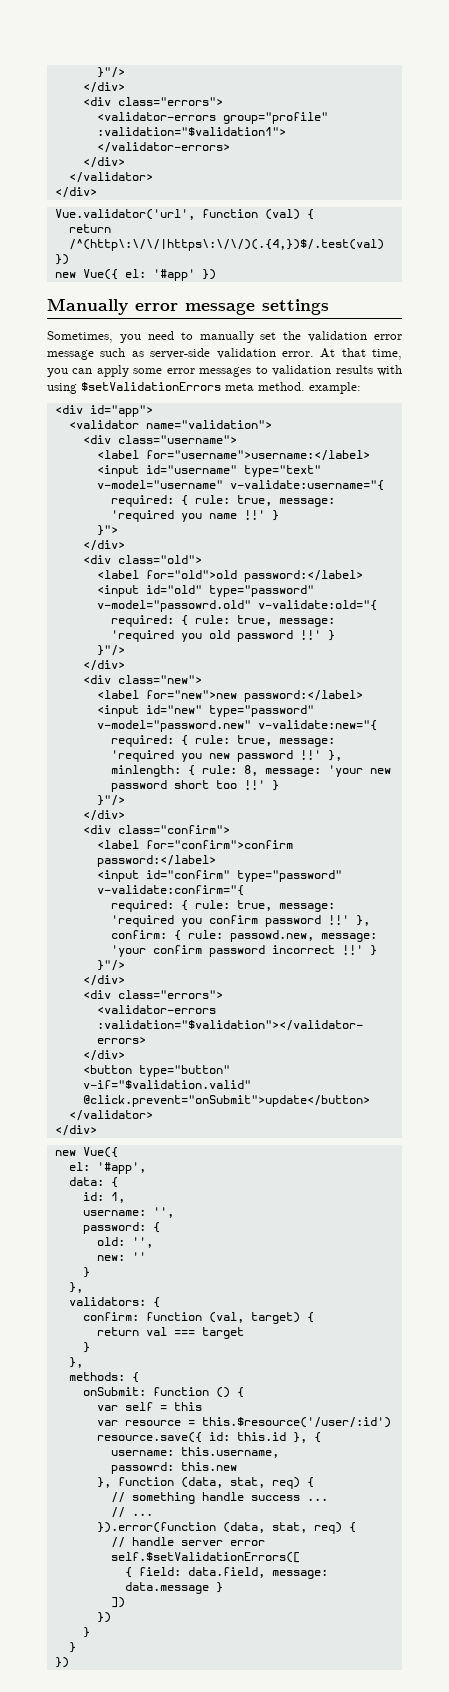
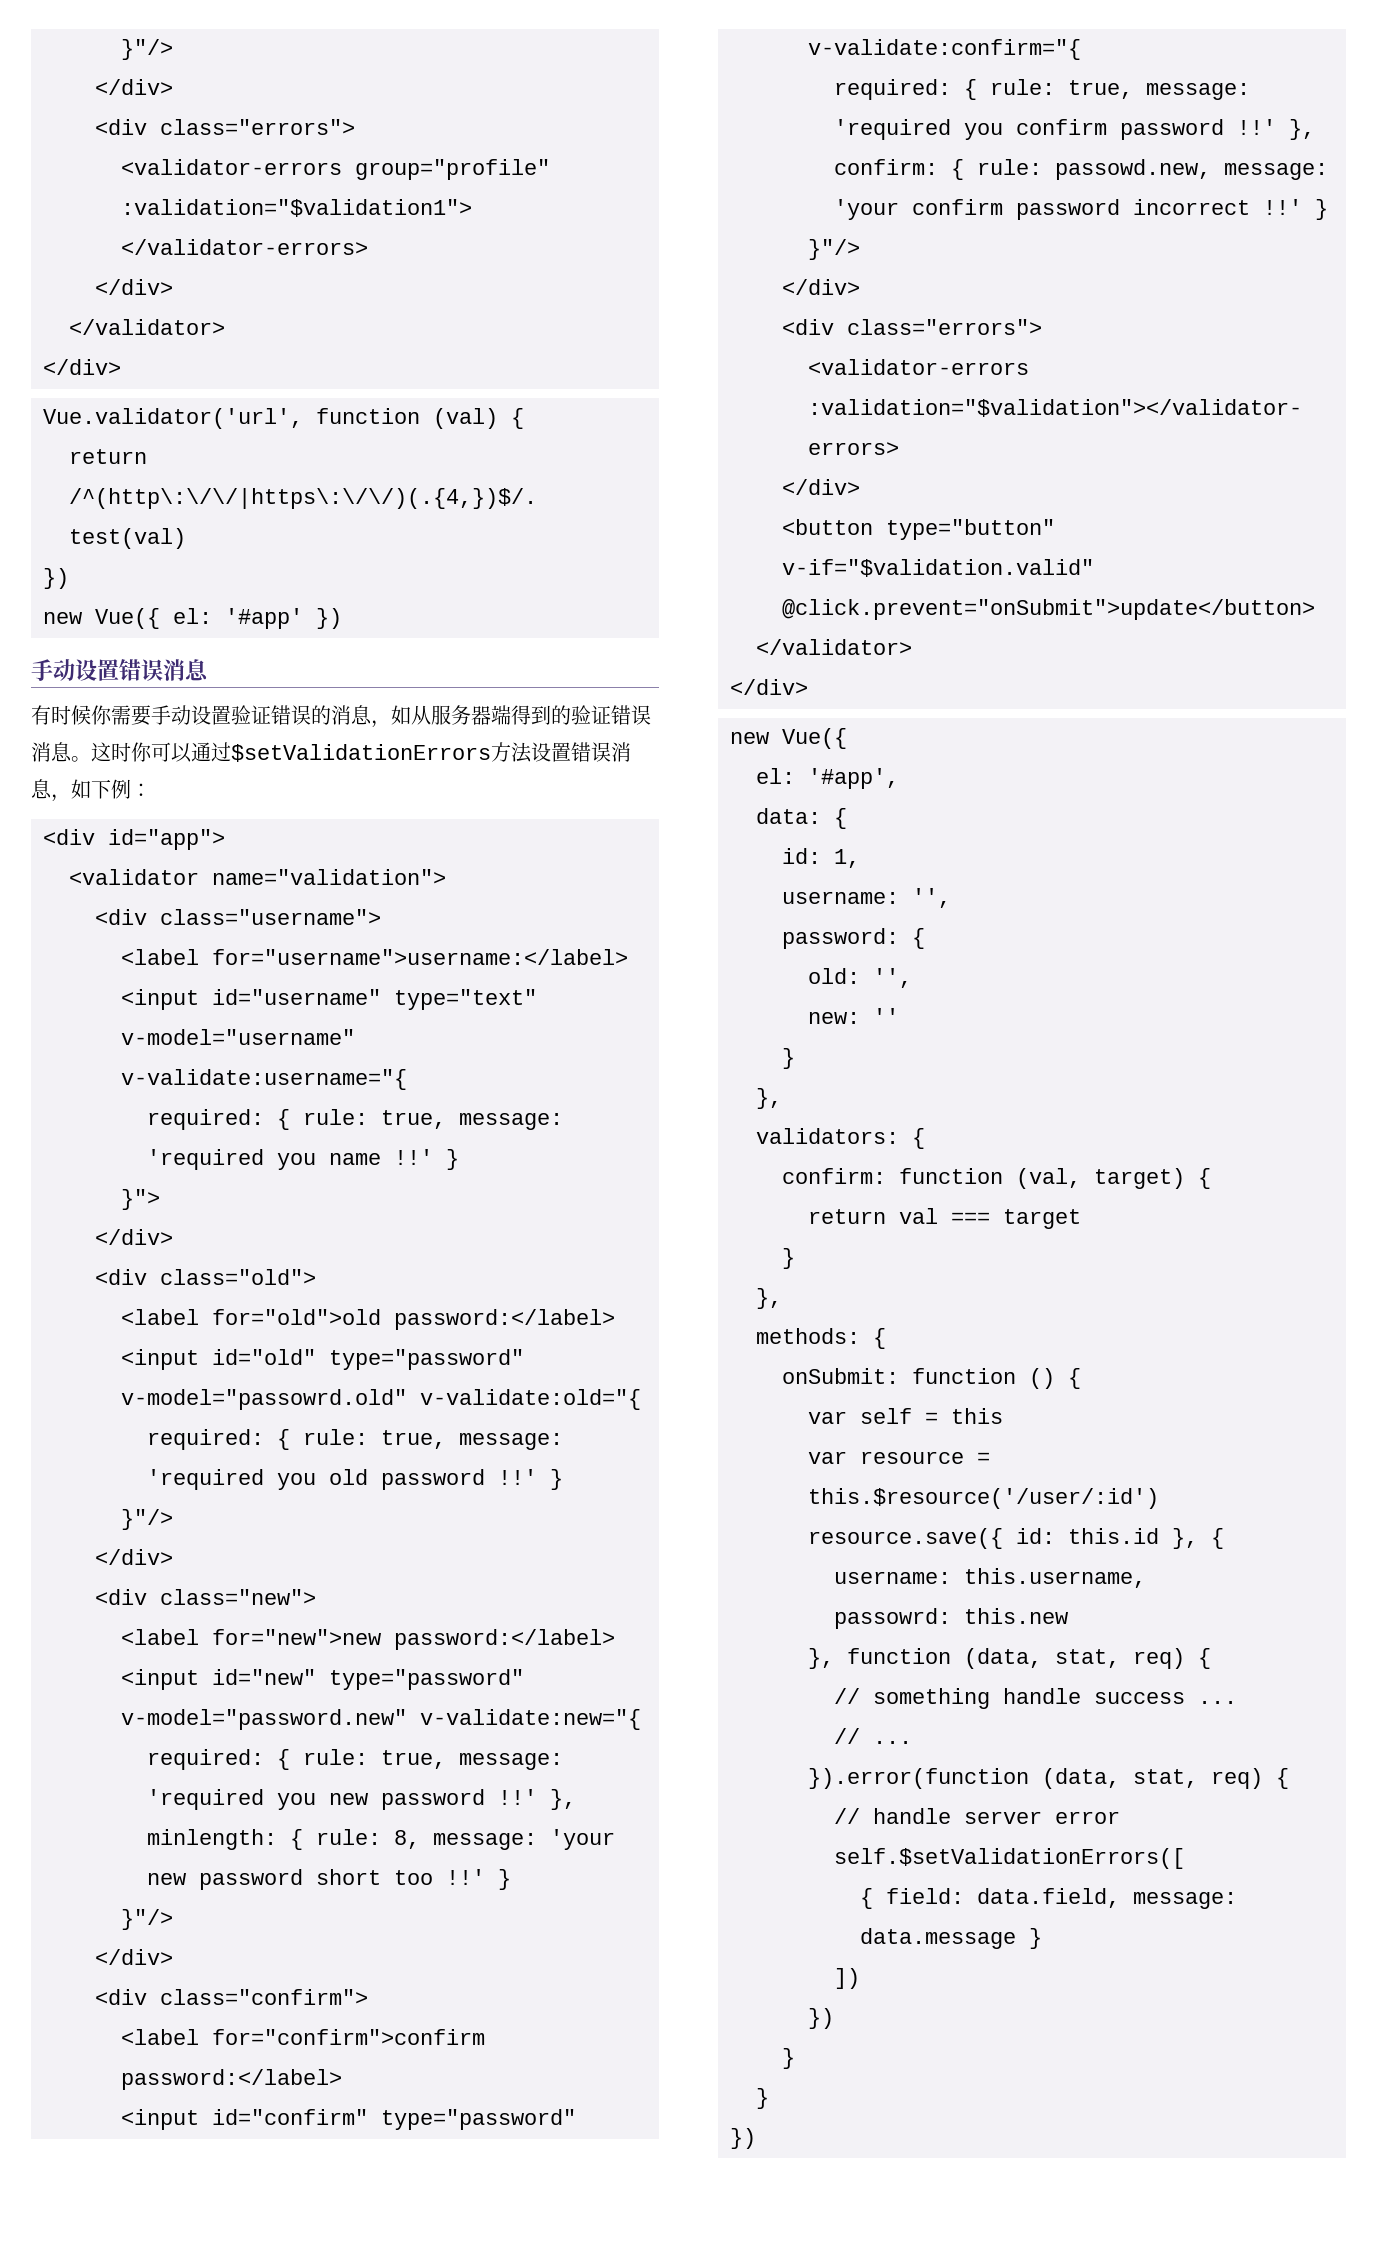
- Manually error message settings
- Sometimes, you need to manually set the validation error message such as server-side validation error. At that time, you can apply some error messages to validation results with using $setValidationErrors meta method. example:
+ 手动设置错误消息
+ 有时候你需要手动设置验证错误的消息，如从服务器端得到的验证错误消息。这时你可以通过$setValidationErrors方法设置错误消息，如下例：

